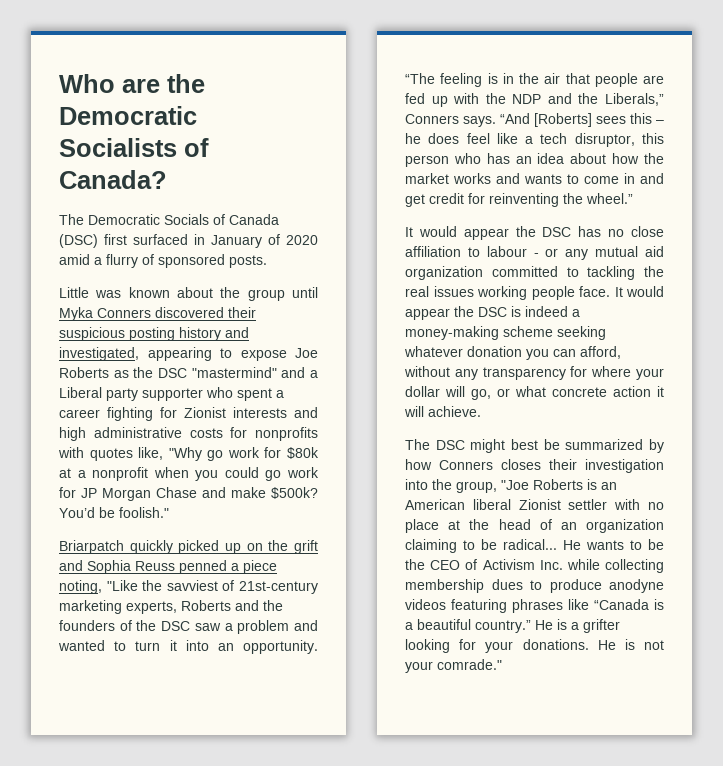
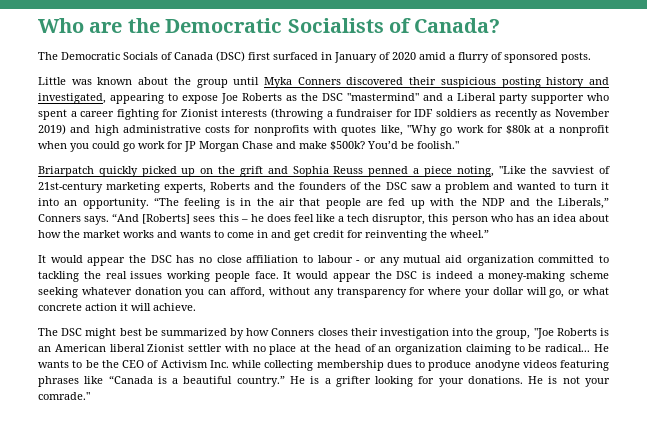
- Little was known about the group until Myka Conners discovered their suspicious posting history and investigated, appearing to expose Joe Roberts as the DSC "mastermind" and a Liberal party supporter who spent a career fighting for Zionist interests and high administrative costs for nonprofits with quotes like, "Why go work for $80k at a nonprofit when you could go work for JP Morgan Chase and make $500k?
+ Little was known about the group until Myka Conners discovered their suspicious posting history and investigated, appearing to expose Joe Roberts as the DSC "mastermind" and a Liberal party supporter who spent a career fighting for Zionist interests (throwing a fundraiser for IDF soldiers as recently as November 2019) and high administrative costs for nonprofits with quotes like, "Why go work for $80k at a nonprofit when you could go work for JP Morgan Chase and make $500k?

